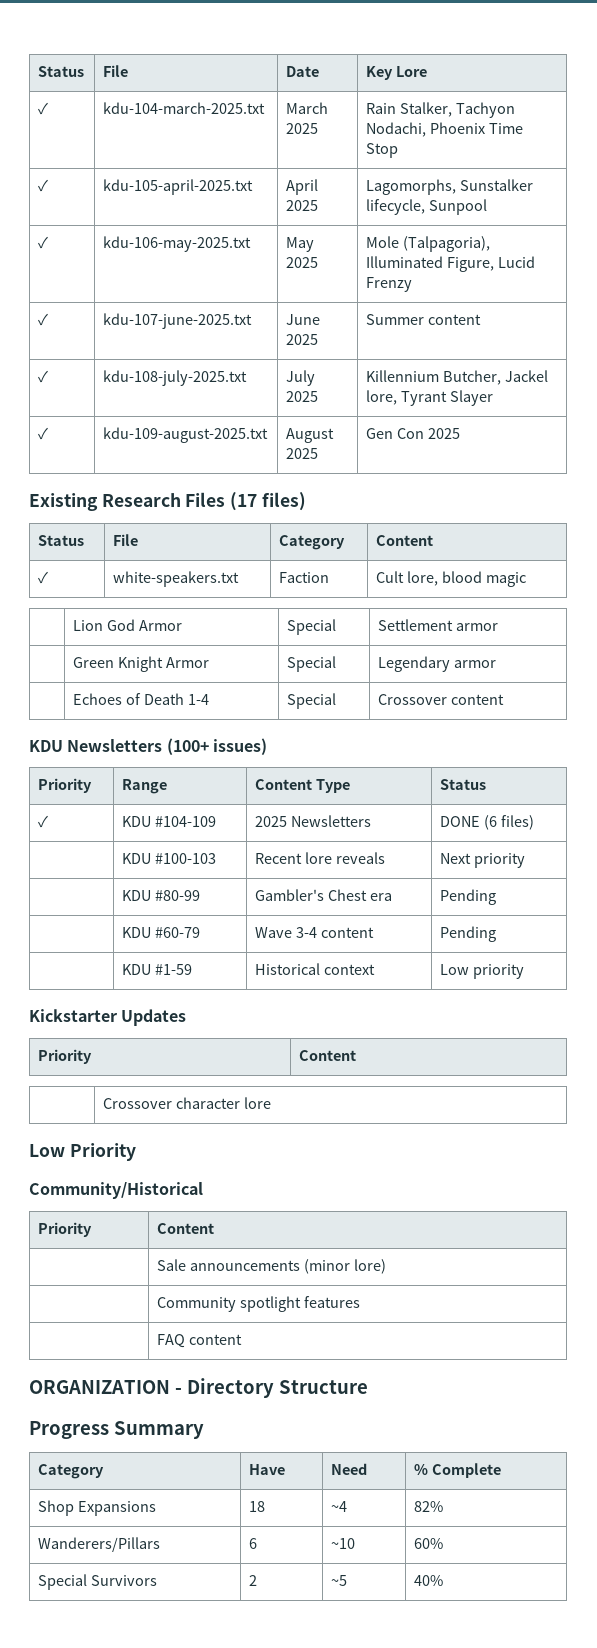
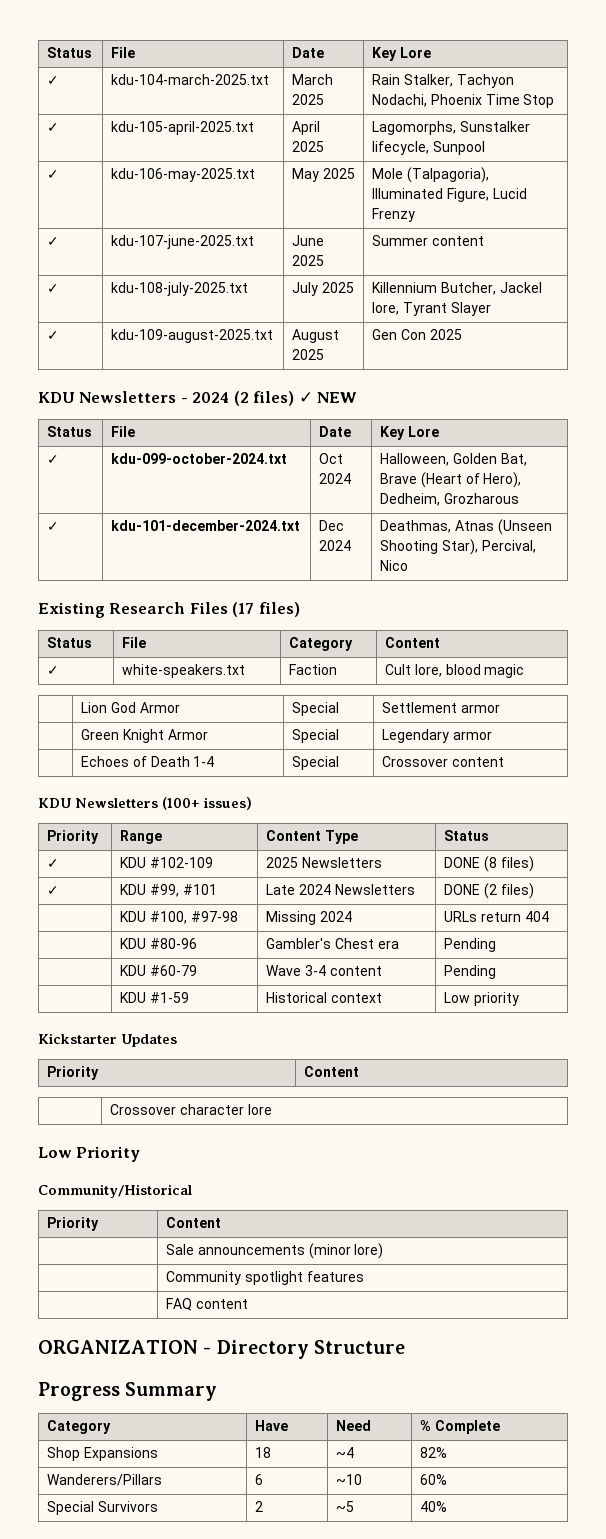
+ KDU Newsletters - 2024 (2 files) ✓ NEW
+ Status | File | Date | Key Lore
+ ✓ | kdu-099-october-2024.txt | Oct 2024 | Halloween, Golden Bat, Brave (Heart of Hero), Dedheim, Grozharous
+ ✓ | kdu-101-december-2024.txt | Dec 2024 | Deathmas, Atnas (Unseen Shooting Star), Percival, Nico
- ✓ | KDU #104-109 | 2025 Newsletters | DONE (6 files)
- | KDU #100-103 | Recent lore reveals | Next priority
- | KDU #80-99 | Gambler's Chest era | Pending
+ ✓ | KDU #102-109 | 2025 Newsletters | DONE (8 files)
+ ✓ | KDU #99, #101 | Late 2024 Newsletters | DONE (2 files)
+ | KDU #100, #97-98 | Missing 2024 | URLs return 404
+ | KDU #80-96 | Gambler's Chest era | Pending

